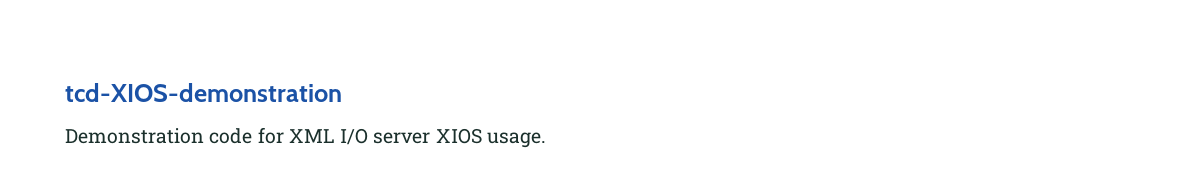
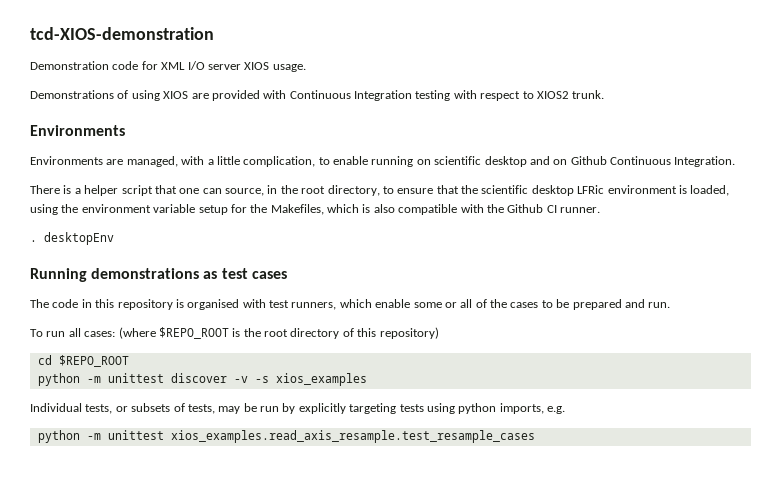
+ Demonstrations of using XIOS are provided with Continuous Integration testing with respect to XIOS2 trunk.
+ Environments
+ Environments are managed, with a little complication, to enable running on scientific desktop and on Github Continuous Integration.
+ There is a helper script that one can source, in the root directory, to ensure that the scientific desktop LFRic environment is loaded, using the environment variable setup for the Makefiles, which is also compatible with the Github CI runner.
+ . desktopEnv
+ Running demonstrations as test cases
+ The code in this repository is organised with test runners, which enable some or all of the cases to be prepared and run.
+ To run all cases: (where $REPO_ROOT is the root directory of this repository)
+ cd $REPO_ROOT
+ python -m unittest discover -v -s xios_examples
+ Individual tests, or subsets of tests, may be run by explicitly targeting tests using python imports, e.g.
+ python -m unittest xios_examples.read_axis_resample.test_resample_cases

